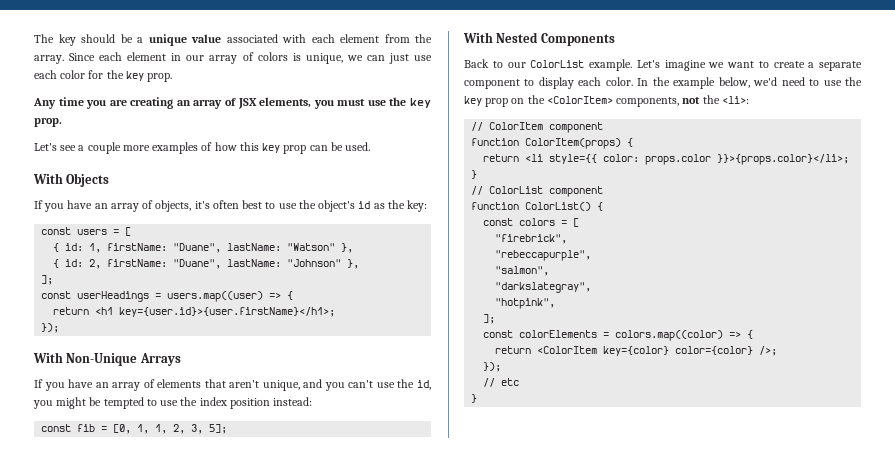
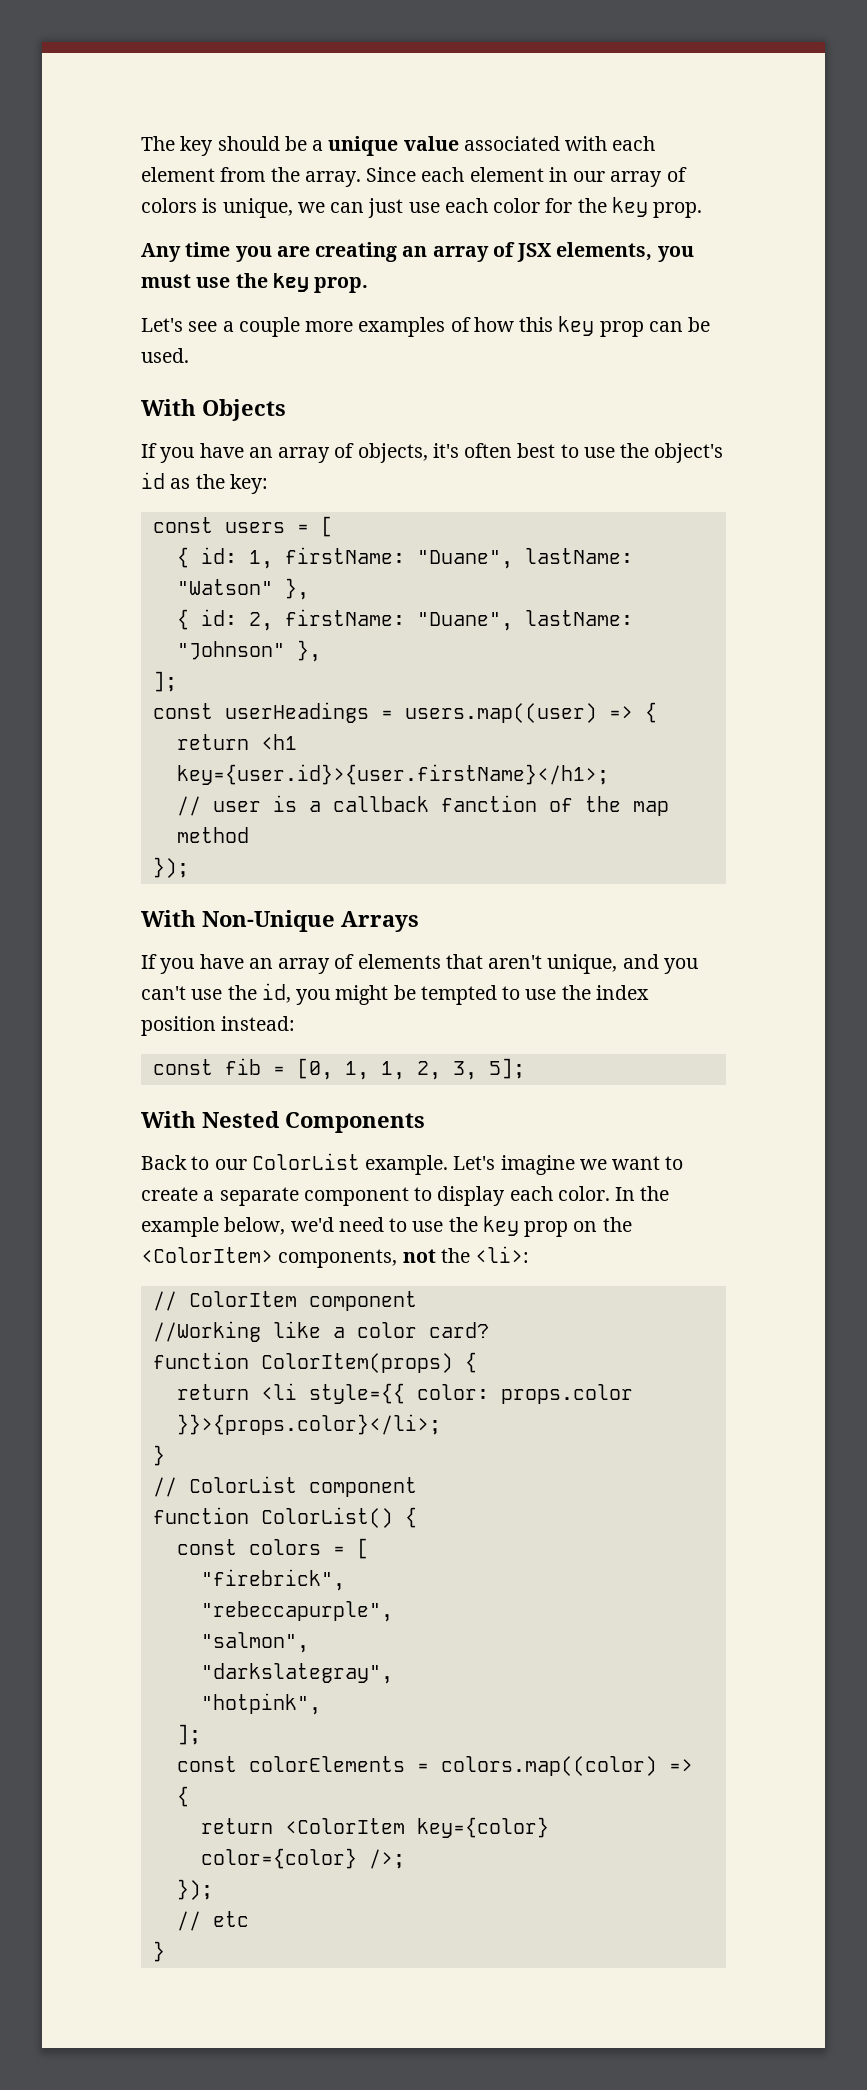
+ // user is a callback fanction of the map method
+ //Working like a color card?

